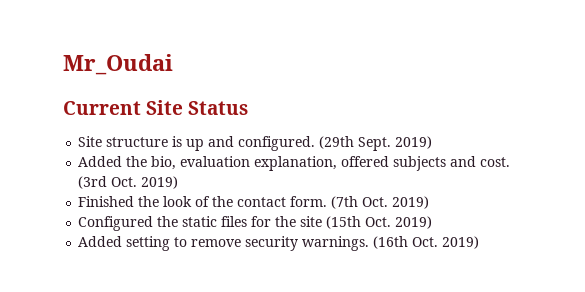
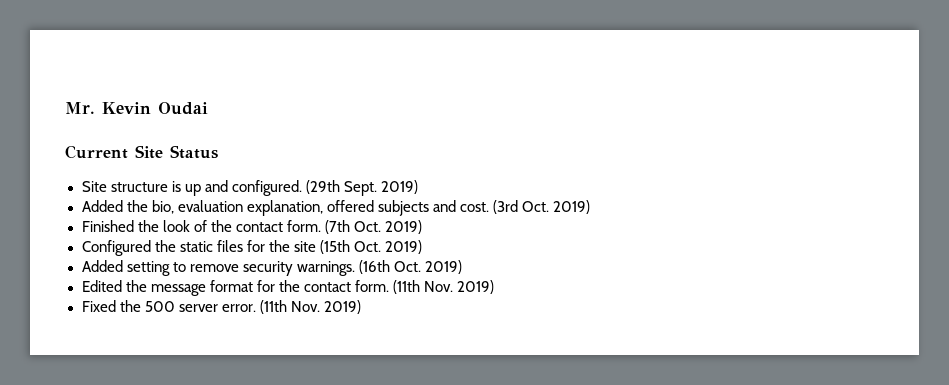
- Mr_Oudai
+ Mr. Kevin Oudai
+ Edited the message format for the contact form. (11th Nov. 2019)
+ Fixed the 500 server error. (11th Nov. 2019)

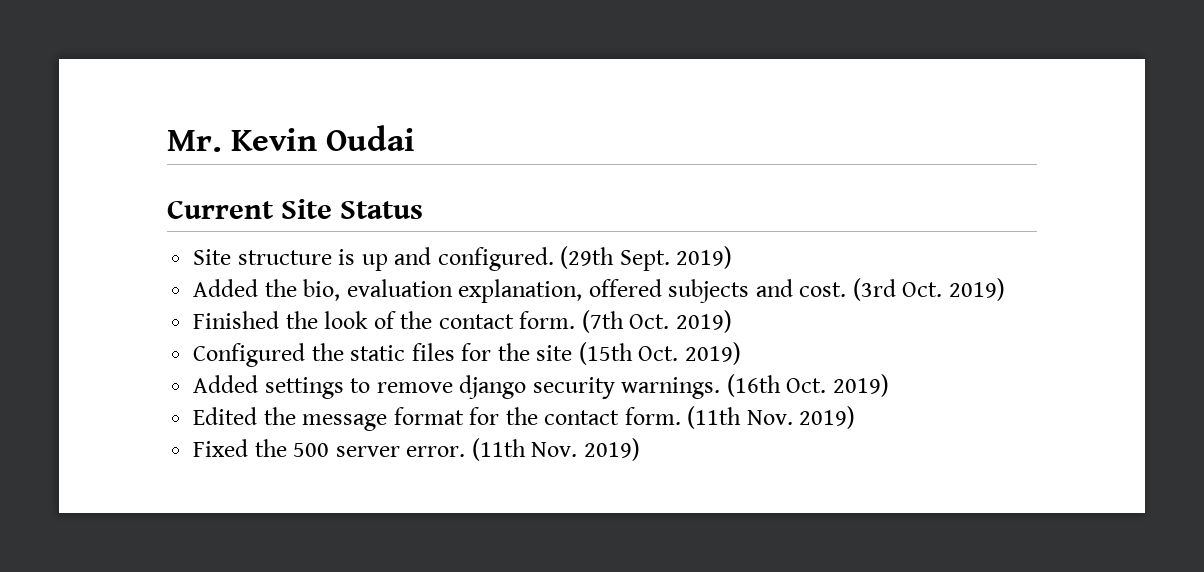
- Added setting to remove security warnings.
+ Added settings to remove django security warnings.

